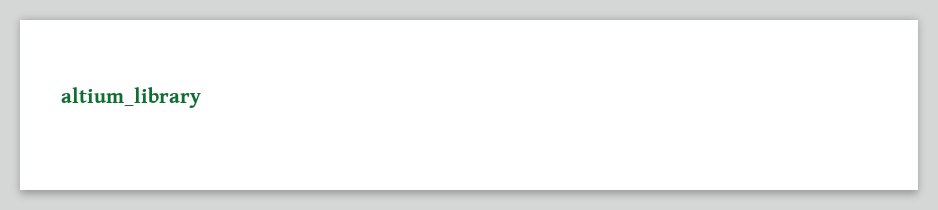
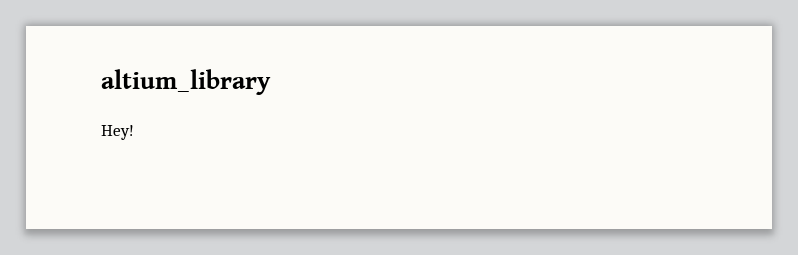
+ Hey!

